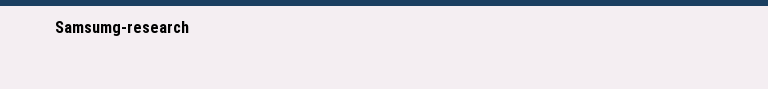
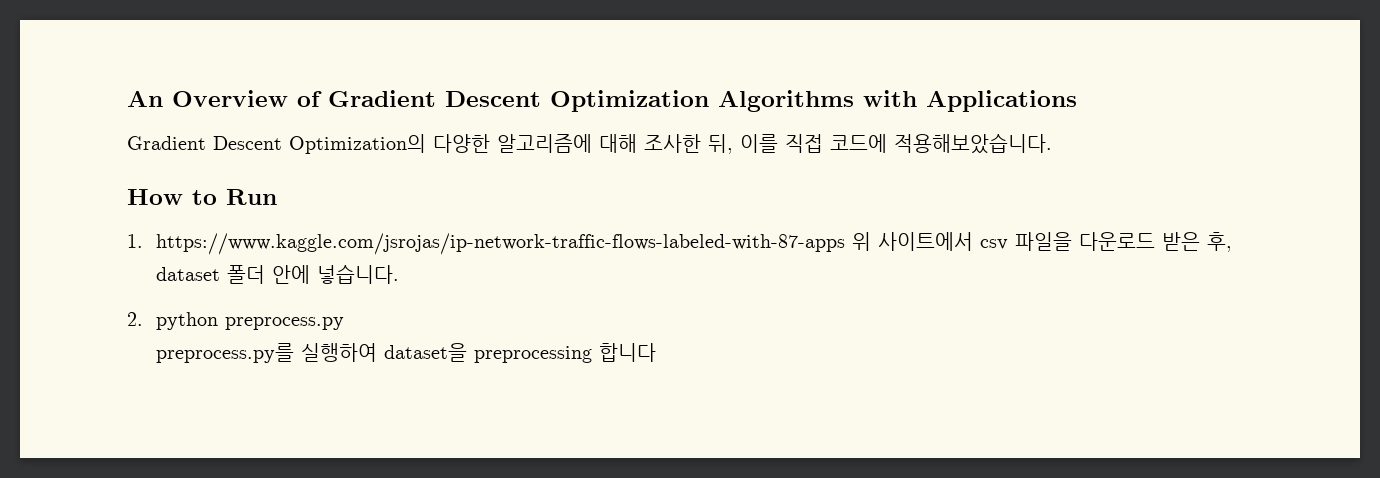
- Samsumg-research
+ An Overview of Gradient Descent Optimization Algorithms with Applications
+ Gradient Descent Optimization의 다양한 알고리즘에 대해 조사한 뒤, 이를 직접 코드에 적용해보았습니다.
+ How to Run
+ 1. https://www.kaggle.com/jsrojas/ip-network-traffic-flows-labeled-with-87-apps 위 사이트에서 csv 파일을 다운로드 받은 후, dataset 폴더 안에 넣습니다.
+ 2. python preprocess.py
+ preprocess.py를 실행하여 dataset을 preprocessing 합니다

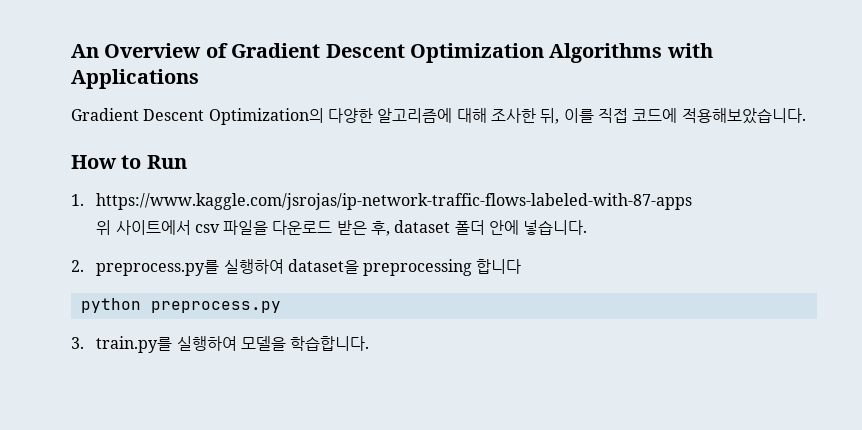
- 1. https://www.kaggle.com/jsrojas/ip-network-traffic-flows-labeled-with-87-apps 위 사이트에서 csv 파일을 다운로드 받은 후, dataset 폴더 안에 넣습니다.
+ 1. https://www.kaggle.com/jsrojas/ip-network-traffic-flows-labeled-with-87-apps
+ 위 사이트에서 csv 파일을 다운로드 받은 후, dataset 폴더 안에 넣습니다.
- 2. python preprocess.py
- preprocess.py를 실행하여 dataset을 preprocessing 합니다
+ 2. preprocess.py를 실행하여 dataset을 preprocessing 합니다
+ python preprocess.py
+ 3. train.py를 실행하여 모델을 학습합니다.

